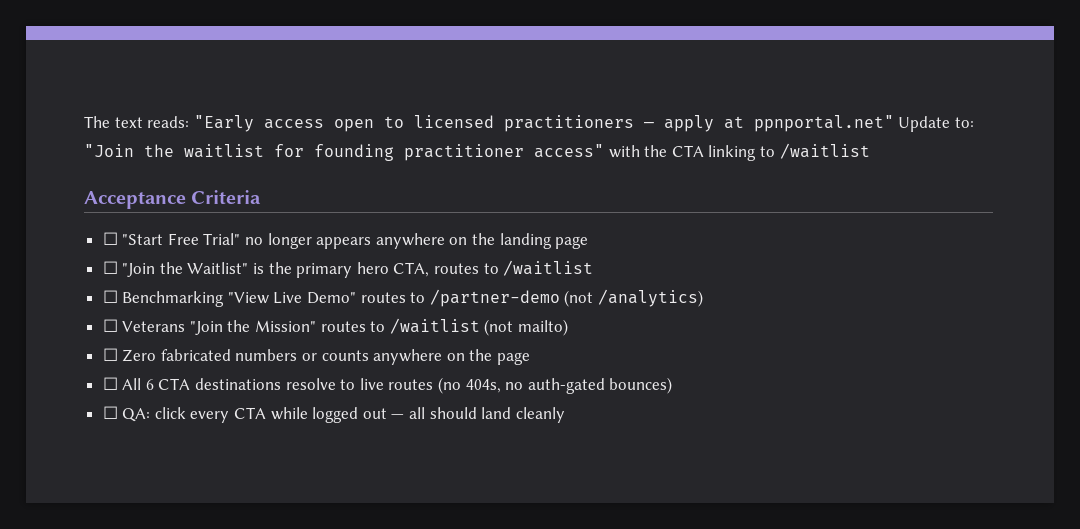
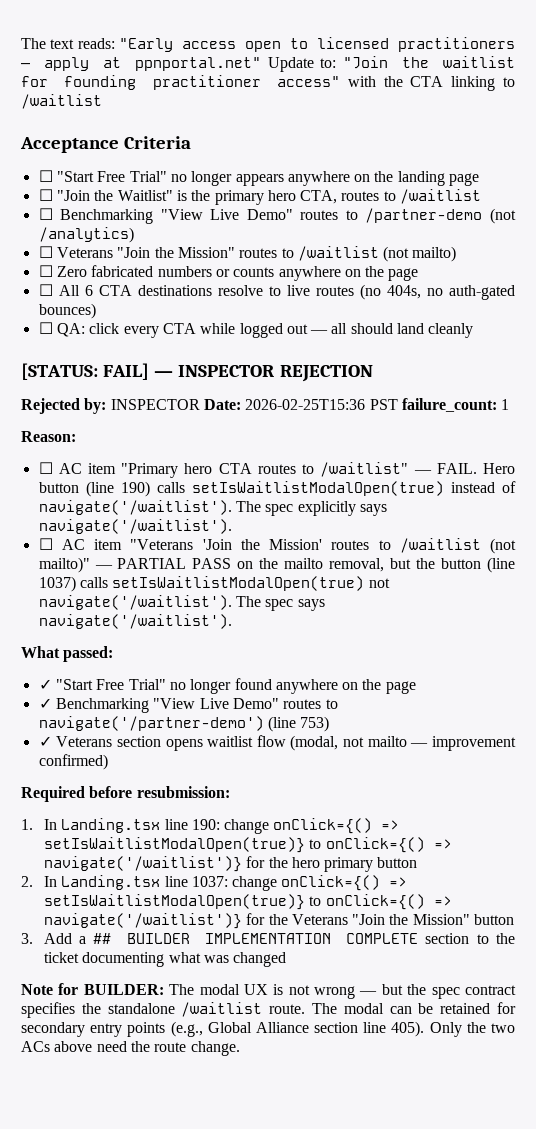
+ [STATUS: FAIL] — INSPECTOR REJECTION
+ Rejected by: INSPECTOR Date: 2026-02-25T15:36 PST failure_count: 1
+ Reason:
+ ☐ AC item "Primary hero CTA routes to /waitlist" — FAIL. Hero button (line 190) calls setIsWaitlistModalOpen(true) instead of navigate('/waitlist'). The spec explicitly says navigate('/waitlist').
+ ☐ AC item "Veterans 'Join the Mission' routes to /waitlist (not mailto)" — PARTIAL PASS on the mailto removal, but the button (line 1037) calls setIsWaitlistModalOpen(true) not navigate('/waitlist'). The spec says navigate('/waitlist').
+ What passed:
+ ✓ "Start Free Trial" no longer found anywhere on the page
+ ✓ Benchmarking "View Live Demo" routes to navigate('/partner-demo') (line 753)
+ ✓ Veterans section opens waitlist flow (modal, not mailto — improvement confirmed)
+ Required before resubmission:
+ 1. In Landing.tsx line 190: change onClick={() => setIsWaitlistModalOpen(true)} to onClick={() => navigate('/waitlist')} for the hero primary button
+ 2. In Landing.tsx line 1037: change onClick={() => setIsWaitlistModalOpen(true)} to onClick={() => navigate('/waitlist')} for the Veterans "Join the Mission" button
+ 3. Add a ## BUILDER IMPLEMENTATION COMPLETE section to the ticket documenting what was changed
+ Note for BUILDER: The modal UX is not wrong — but the spec contract specifies the standalone /waitlist route. The modal can be retained for secondary entry points (e.g., Global Alliance section line 405). Only the two ACs above need the route change.

